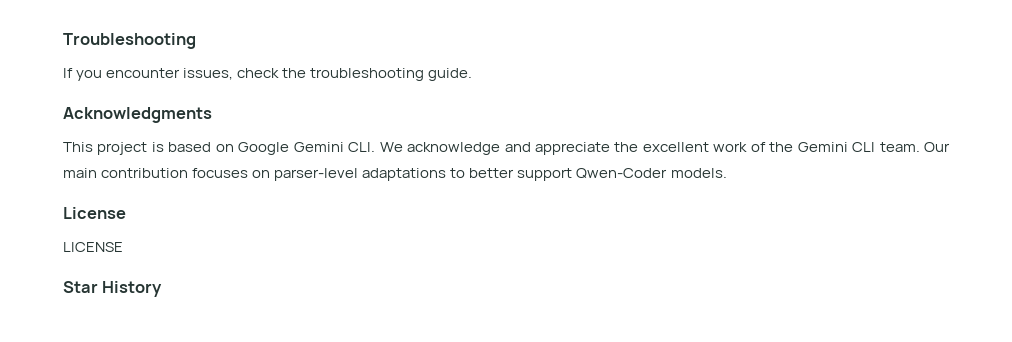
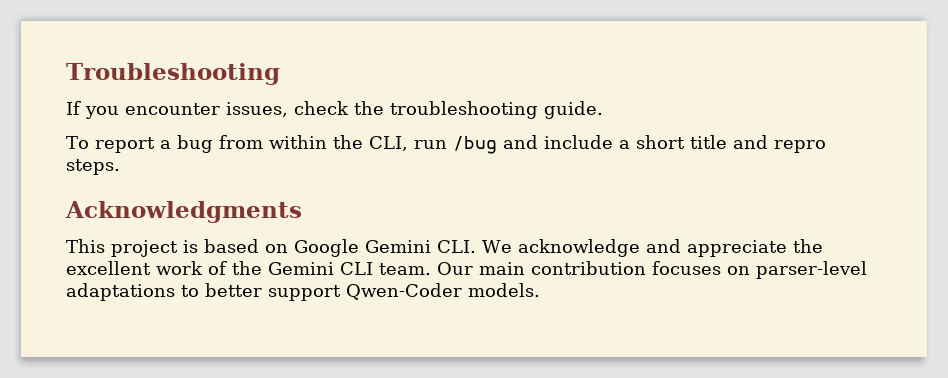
+ To report a bug from within the CLI, run /bug and include a short title and repro steps.
- License
- LICENSE
- Star History

